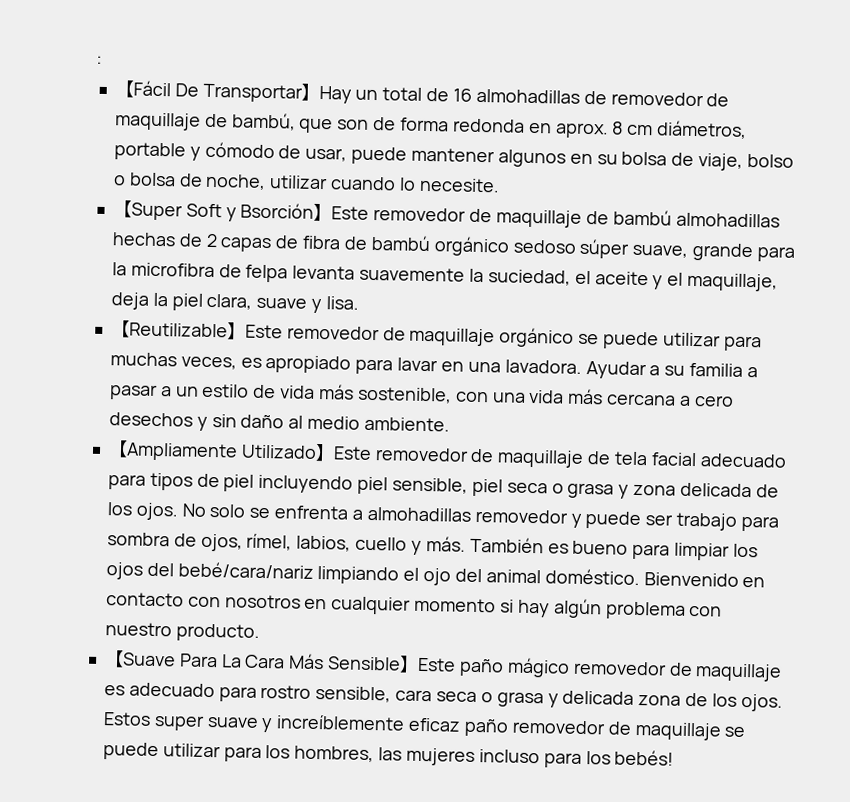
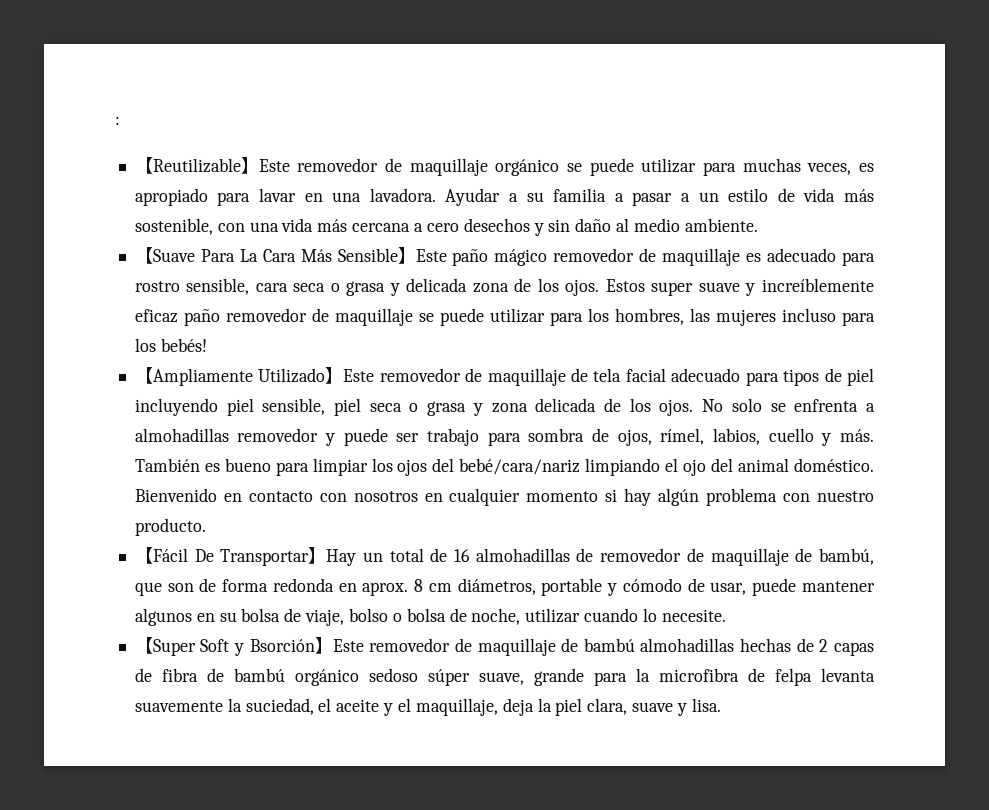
+ 【Reutilizable】Este removedor de maquillaje orgánico se puede utilizar para muchas veces, es apropiado para lavar en una lavadora. Ayudar a su familia a pasar a un estilo de vida más sostenible, con una vida más cercana a cero desechos y sin daño al medio ambiente.
+ 【Suave Para La Cara Más Sensible】Este paño mágico removedor de maquillaje es adecuado para rostro sensible, cara seca o grasa y delicada zona de los ojos. Estos super suave y increíblemente eficaz paño removedor de maquillaje se puede utilizar para los hombres, las mujeres incluso para los bebés!
+ 【Ampliamente Utilizado】Este removedor de maquillaje de tela facial adecuado para tipos de piel incluyendo piel sensible, piel seca o grasa y zona delicada de los ojos. No solo se enfrenta a almohadillas removedor y puede ser trabajo para sombra de ojos, rímel, labios, cuello y más. También es bueno para limpiar los ojos del bebé/cara/nariz limpiando el ojo del animal doméstico. Bienvenido en contacto con nosotros en cualquier momento si hay algún problema con nuestro producto.
- 【Reutilizable】Este removedor de maquillaje orgánico se puede utilizar para muchas veces, es apropiado para lavar en una lavadora. Ayudar a su familia a pasar a un estilo de vida más sostenible, con una vida más cercana a cero desechos y sin daño al medio ambiente.
- 【Ampliamente Utilizado】Este removedor de maquillaje de tela facial adecuado para tipos de piel incluyendo piel sensible, piel seca o grasa y zona delicada de los ojos. No solo se enfrenta a almohadillas removedor y puede ser trabajo para sombra de ojos, rímel, labios, cuello y más. También es bueno para limpiar los ojos del bebé/cara/nariz limpiando el ojo del animal doméstico. Bienvenido en contacto con nosotros en cualquier momento si hay algún problema con nuestro producto.
- 【Suave Para La Cara Más Sensible】Este paño mágico removedor de maquillaje es adecuado para rostro sensible, cara seca o grasa y delicada zona de los ojos. Estos super suave y increíblemente eficaz paño removedor de maquillaje se puede utilizar para los hombres, las mujeres incluso para los bebés!

